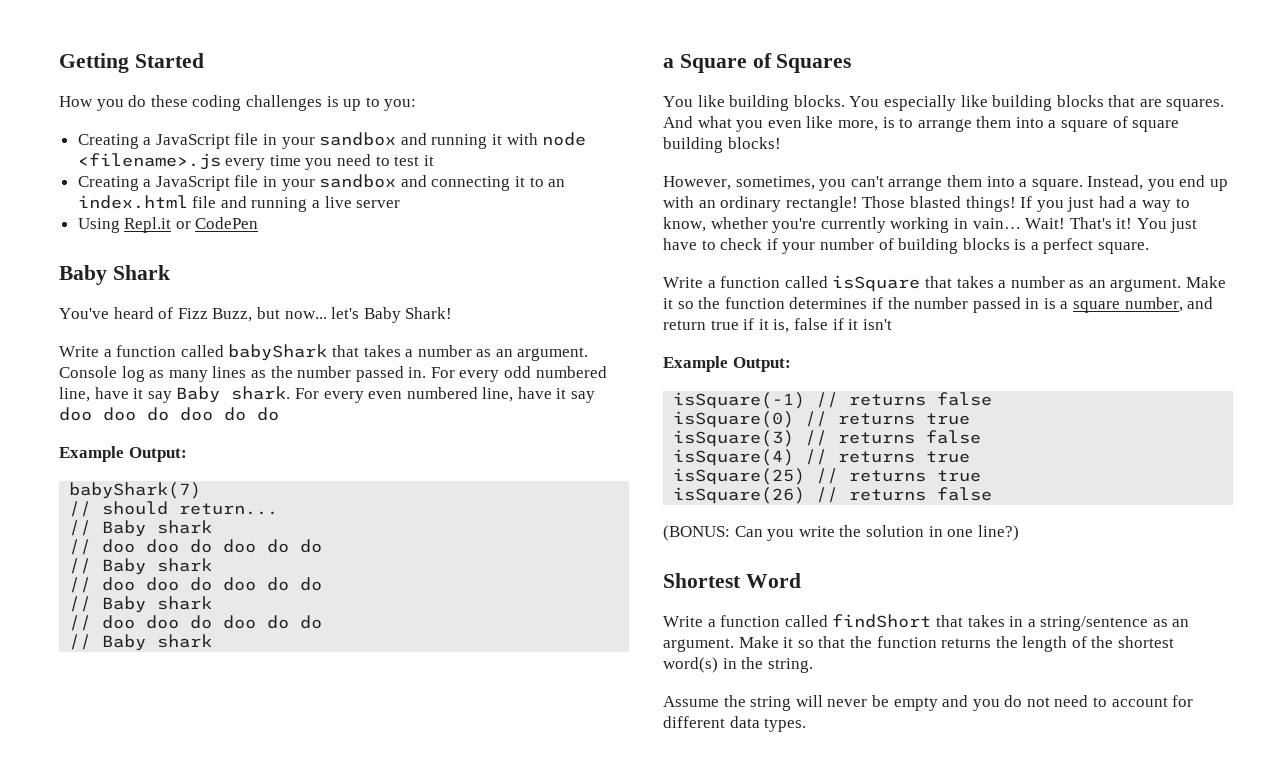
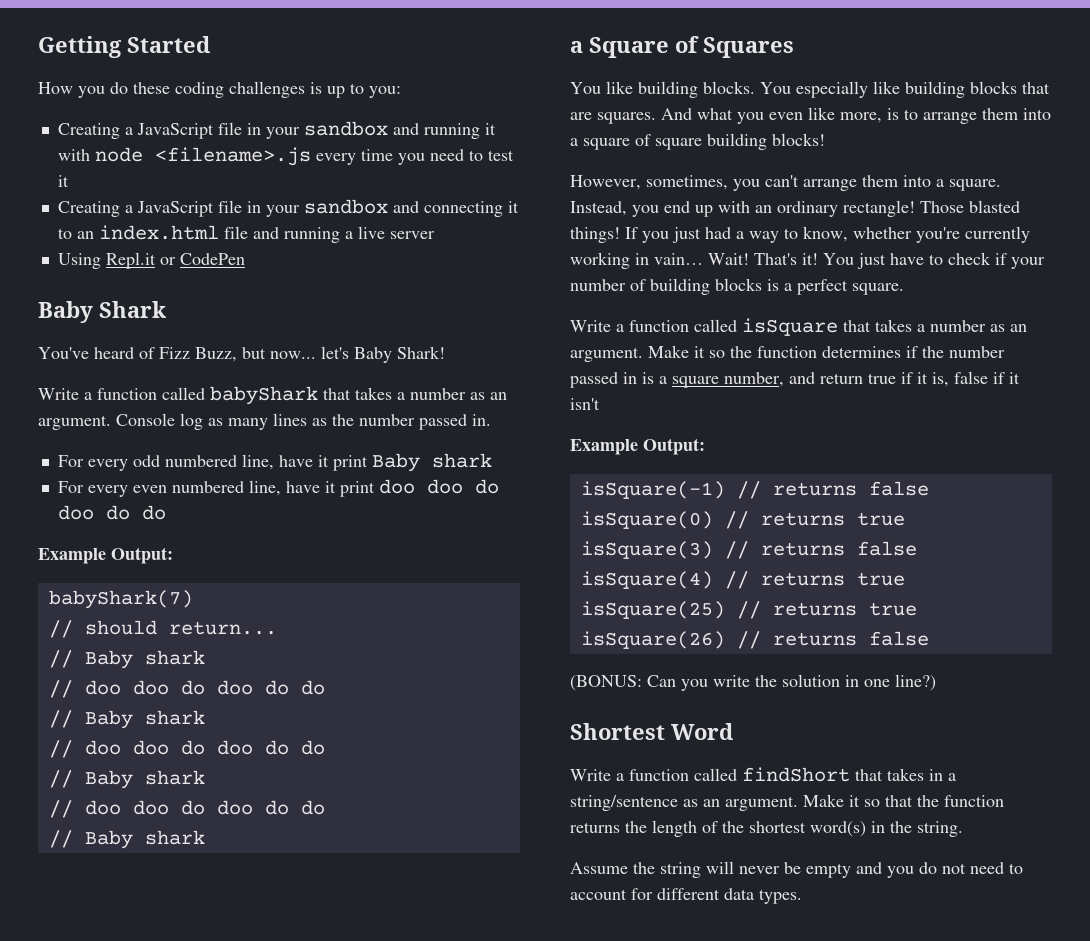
- Console log as many lines as the number passed in. For every odd numbered line, have it say Baby shark. For every even numbered line, have it say doo doo do doo do do
+ Console log as many lines as the number passed in.
+ For every odd numbered line, have it print Baby shark
+ For every even numbered line, have it print doo doo do doo do do

